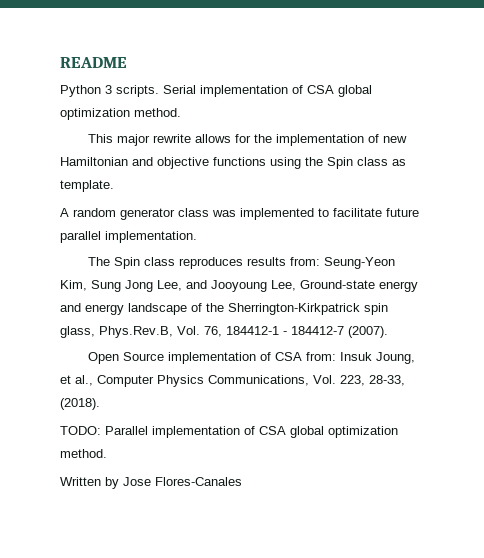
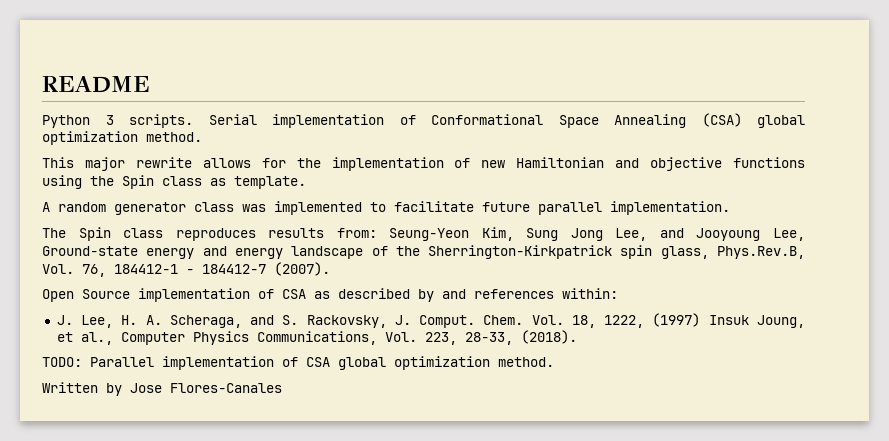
- Serial implementation of CSA global optimization method.
+ Serial implementation of Conformational Space Annealing (CSA) global optimization method.
- Open Source implementation of CSA from: Insuk Joung, et al., Computer Physics Communications, Vol. 223, 28-33, (2018).
+ Open Source implementation of CSA as described by and references within:
+ J. Lee, H. A. Scheraga, and S. Rackovsky, J. Comput. Chem. Vol. 18, 1222, (1997) Insuk Joung, et al., Computer Physics Communications, Vol. 223, 28-33, (2018).

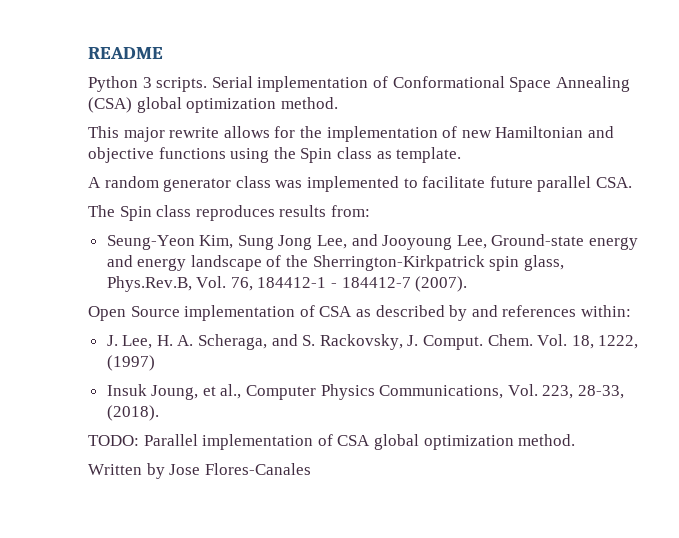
- A random generator class was implemented to facilitate future parallel implementation.
+ A random generator class was implemented to facilitate future parallel CSA.
- The Spin class reproduces results from: Seung-Yeon Kim, Sung Jong Lee, and Jooyoung Lee, Ground-state energy and energy landscape of the Sherrington-Kirkpatrick spin glass, Phys.Rev.B, Vol. 76, 184412-1 - 184412-7 (2007).
+ The Spin class reproduces results from:
+ Seung-Yeon Kim, Sung Jong Lee, and Jooyoung Lee, Ground-state energy and energy landscape of the Sherrington-Kirkpatrick spin glass, Phys.Rev.B, Vol. 76, 184412-1 - 184412-7 (2007).
- Vol. 18, 1222, (1997) Insuk Joung, et al., Computer Physics Communications, Vol. 223, 28-33, (2018).
+ Vol. 18, 1222, (1997)
+ Insuk Joung, et al., Computer Physics Communications, Vol. 223, 28-33, (2018).

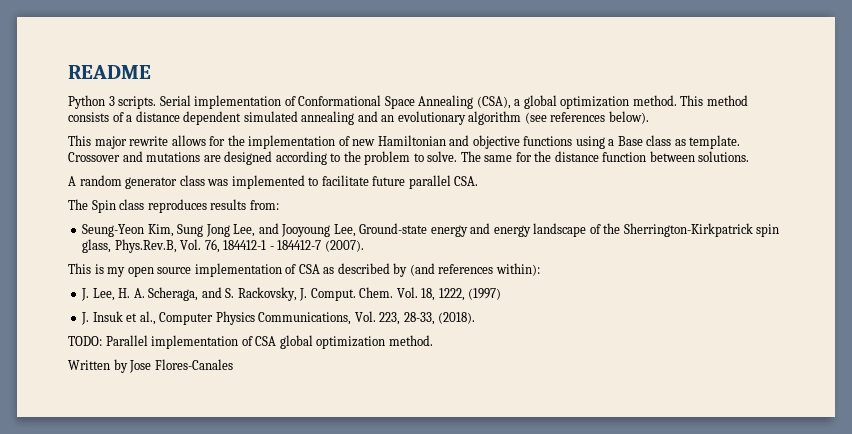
- Serial implementation of Conformational Space Annealing (CSA) global optimization method.
+ Serial implementation of Conformational Space Annealing (CSA), a global optimization method. This method consists of a distance dependent simulated annealing and an evolutionary algorithm (see references below).
- This major rewrite allows for the implementation of new Hamiltonian and objective functions using the Spin class as template.
+ This major rewrite allows for the implementation of new Hamiltonian and objective functions using a Base class as template. Crossover and mutations are designed according to the problem to solve. The same for the distance function between solutions.
- Open Source implementation of CSA as described by and references within:
+ This is my open source implementation of CSA as described by (and references within):
- Insuk Joung, et al., Computer Physics Communications, Vol. 223, 28-33, (2018).
+ J. Insuk et al., Computer Physics Communications, Vol. 223, 28-33, (2018).

